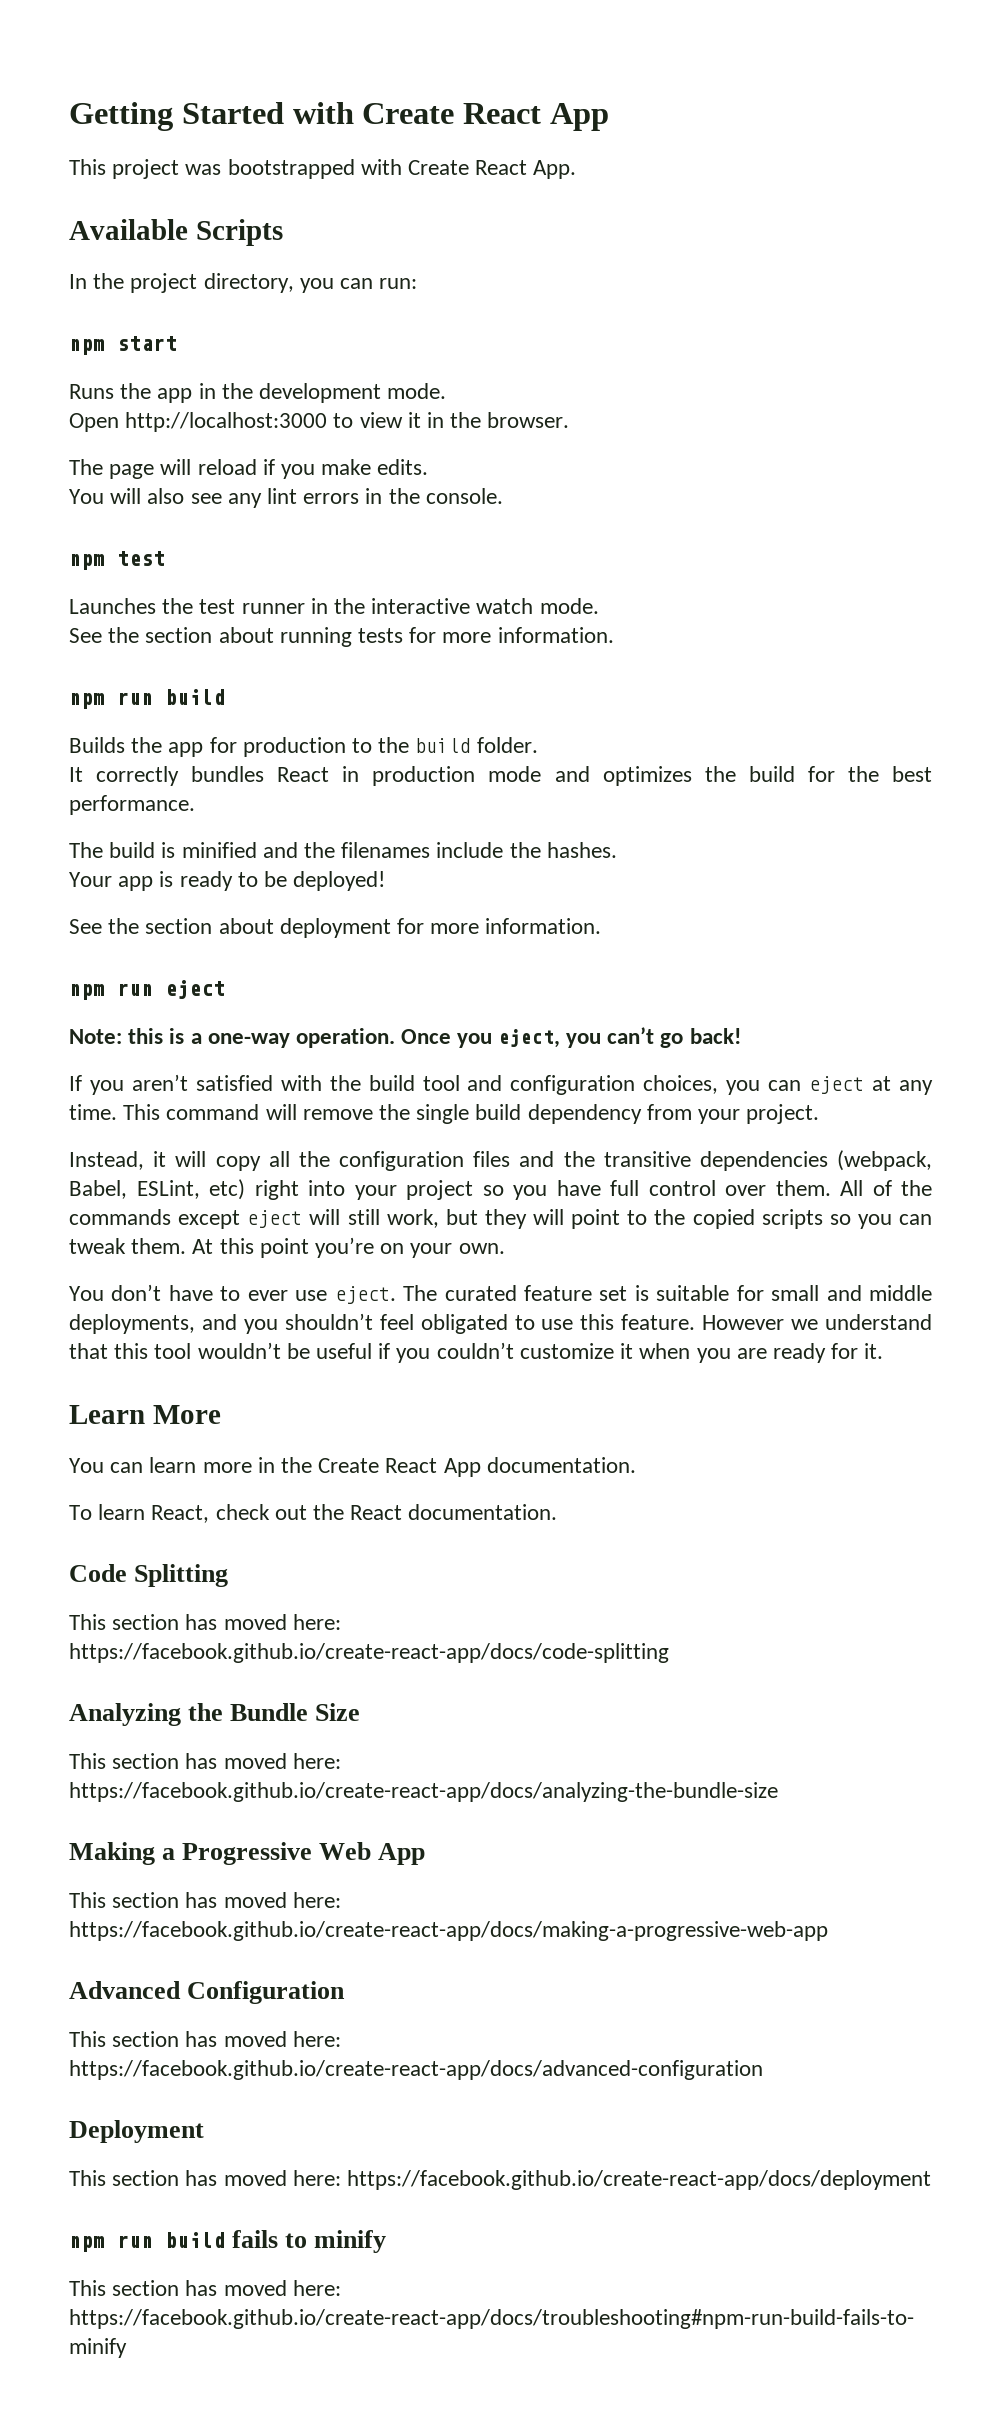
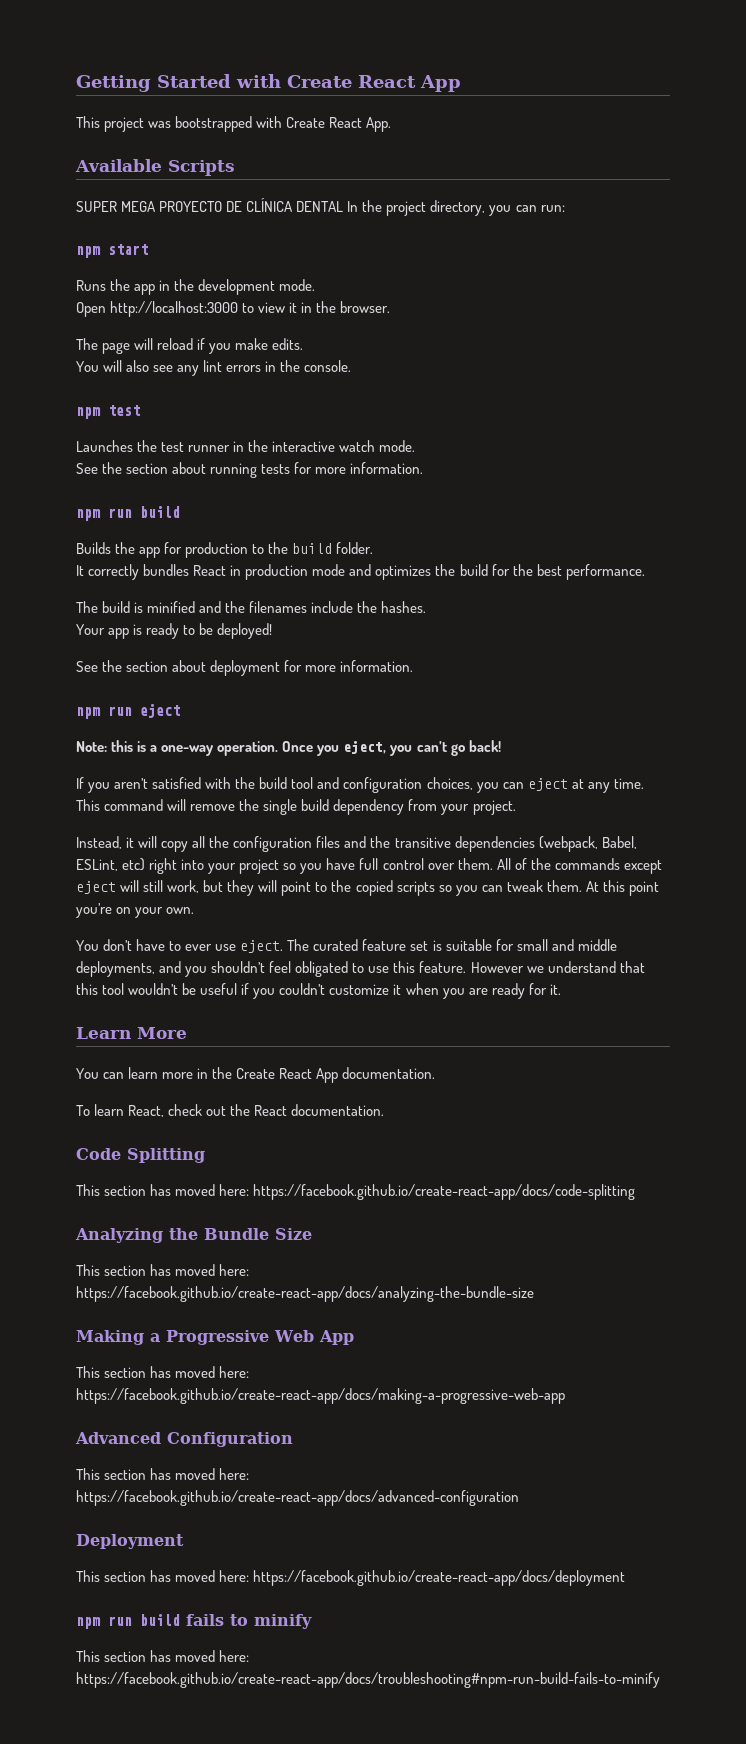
- In the project directory, you can run:
+ SUPER MEGA PROYECTO DE CLÍNICA DENTAL In the project directory, you can run:

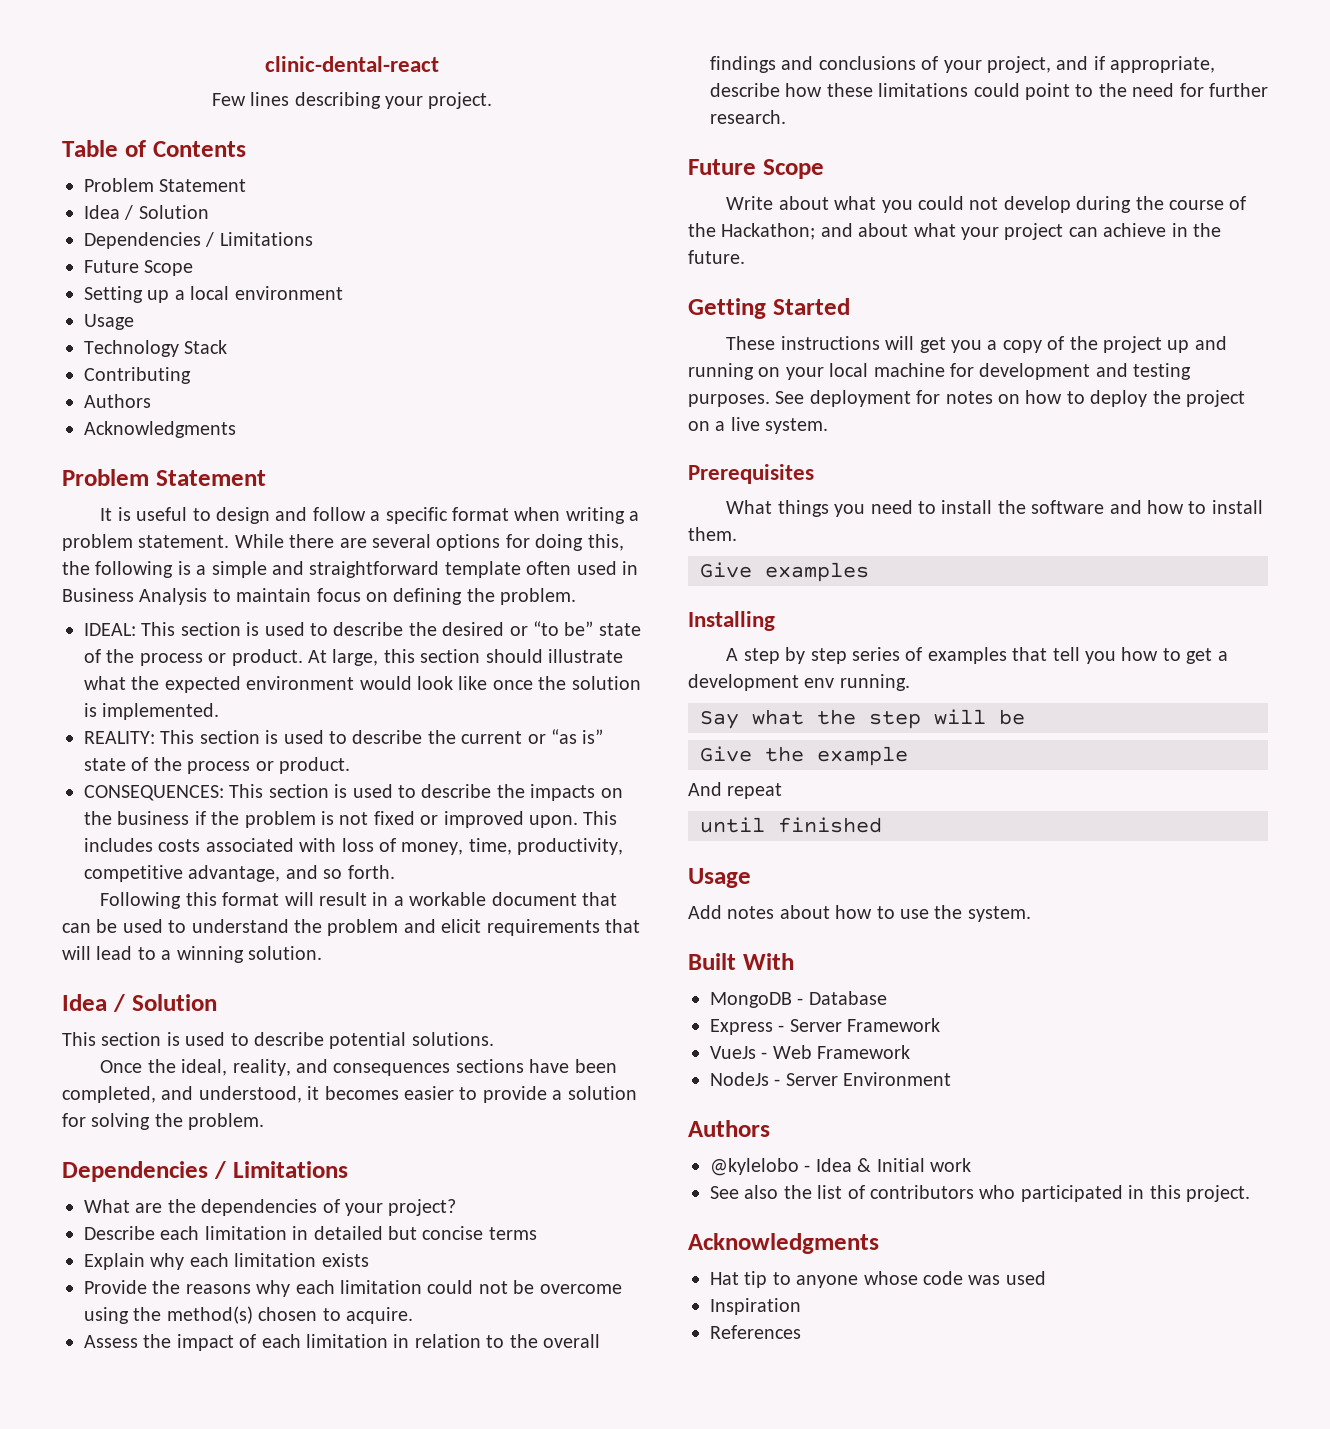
- Getting Started with Create React App
- This project was bootstrapped with Create React App.
- Available Scripts
- SUPER MEGA PROYECTO DE CLÍNICA DENTAL In the project directory, you can run:
- npm start
- Runs the app in the development mode.
- Open http://localhost:3000 to view it in the browser.
- The page will reload if you make edits.
- You will also see any lint errors in the console.
- npm test
- Launches the test runner in the interactive watch mode.
- See the section about running tests for more information.
- npm run build
- Builds the app for production to the build folder.
- It correctly bundles React in production mode and optimizes the build for the best performance.
- The build is minified and the filenames include the hashes.
- Your app is ready to be deployed!
- See the section about deployment for more information.
- npm run eject
- Note: this is a one-way operation. Once you eject, you can’t go back!
- If you aren’t satisfied with the build tool and configuration choices, you can eject at any time. This command will remove the single build dependency from your project.
- Instead, it will copy all the configuration files and the transitive dependencies (webpack, Babel, ESLint, etc) right into your project so you have full control over them. All of the commands except eject will still work, but they will point to the copied scripts so you can tweak them. At this point you’re on your own.
- You don’t have to ever use eject. The curated feature set is suitable for small and middle deployments, and you shouldn’t feel obligated to use this feature. However we understand that this tool wouldn’t be useful if you couldn’t customize it when you are ready for it.
- Learn More
- You can learn more in the Create React App documentation.
- To learn React, check out the React documentation.
- Code Splitting
- This section has moved here: https://facebook.github.io/create-react-app/docs/code-splitting
- Analyzing the Bundle Size
- This section has moved here: https://facebook.github.io/create-react-app/docs/analyzing-the-bundle-size
- Making a Progressive Web App
- This section has moved here: https://facebook.github.io/create-react-app/docs/making-a-progressive-web-app
- Advanced Configuration
- This section has moved here: https://facebook.github.io/create-react-app/docs/advanced-configuration
- Deployment
- This section has moved here: https://facebook.github.io/create-react-app/docs/deployment
- npm run build fails to minify
- This section has moved here: https://facebook.github.io/create-react-app/docs/troubleshooting#npm-run-build-fails-to-minify
+ clinic-dental-react
+ Few lines describing your project.
+ Table of Contents
+ Problem Statement
+ Idea / Solution
+ Dependencies / Limitations
+ Future Scope
+ Setting up a local environment
+ Usage
+ Technology Stack
+ Contributing
+ Authors
+ Acknowledgments
+ Problem Statement
+ It is useful to design and follow a specific format when writing a problem statement. While there are several options for doing this, the following is a simple and straightforward template often used in Business Analysis to maintain focus on defining the problem.
+ IDEAL: This section is used to describe the desired or “to be” state of the process or product. At large, this section should illustrate what the expected environment would look like once the solution is implemented.
+ REALITY: This section is used to describe the current or “as is” state of the process or product.
+ CONSEQUENCES: This section is used to describe the impacts on the business if the problem is not fixed or improved upon. This includes costs associated with loss of money, time, productivity, competitive advantage, and so forth.
+ Following this format will result in a workable document that can be used to understand the problem and elicit requirements that will lead to a winning solution.
+ Idea / Solution
+ This section is used to describe potential solutions.
+ Once the ideal, reality, and consequences sections have been completed, and understood, it becomes easier to provide a solution for solving the problem.
+ Dependencies / Limitations
+ What are the dependencies of your project?
+ Describe each limitation in detailed but concise terms
+ Explain why each limitation exists
+ Provide the reasons why each limitation could not be overcome using the method(s) chosen to acquire.
+ Assess the impact of each limitation in relation to the overall findings and conclusions of your project, and if appropriate, describe how these limitations could point to the need for further research.
+ Future Scope
+ Write about what you could not develop during the course of the Hackathon; and about what your project can achieve in the future.
+ Getting Started
+ These instructions will get you a copy of the project up and running on your local machine for development and testing purposes. See deployment for notes on how to deploy the project on a live system.
+ Prerequisites
+ What things you need to install the software and how to install them.
+ Give examples
+ Installing
+ A step by step series of examples that tell you how to get a development env running.
+ Say what the step will be
+ Give the example
+ And repeat
+ until finished
+ Usage
+ Add notes about how to use the system.
+ Built With
+ MongoDB - Database
+ Express - Server Framework
+ VueJs - Web Framework
+ NodeJs - Server Environment
+ Authors
+ @kylelobo - Idea & Initial work
+ See also the list of contributors who participated in this project.
+ Acknowledgments
+ Hat tip to anyone whose code was used
+ Inspiration
+ References

